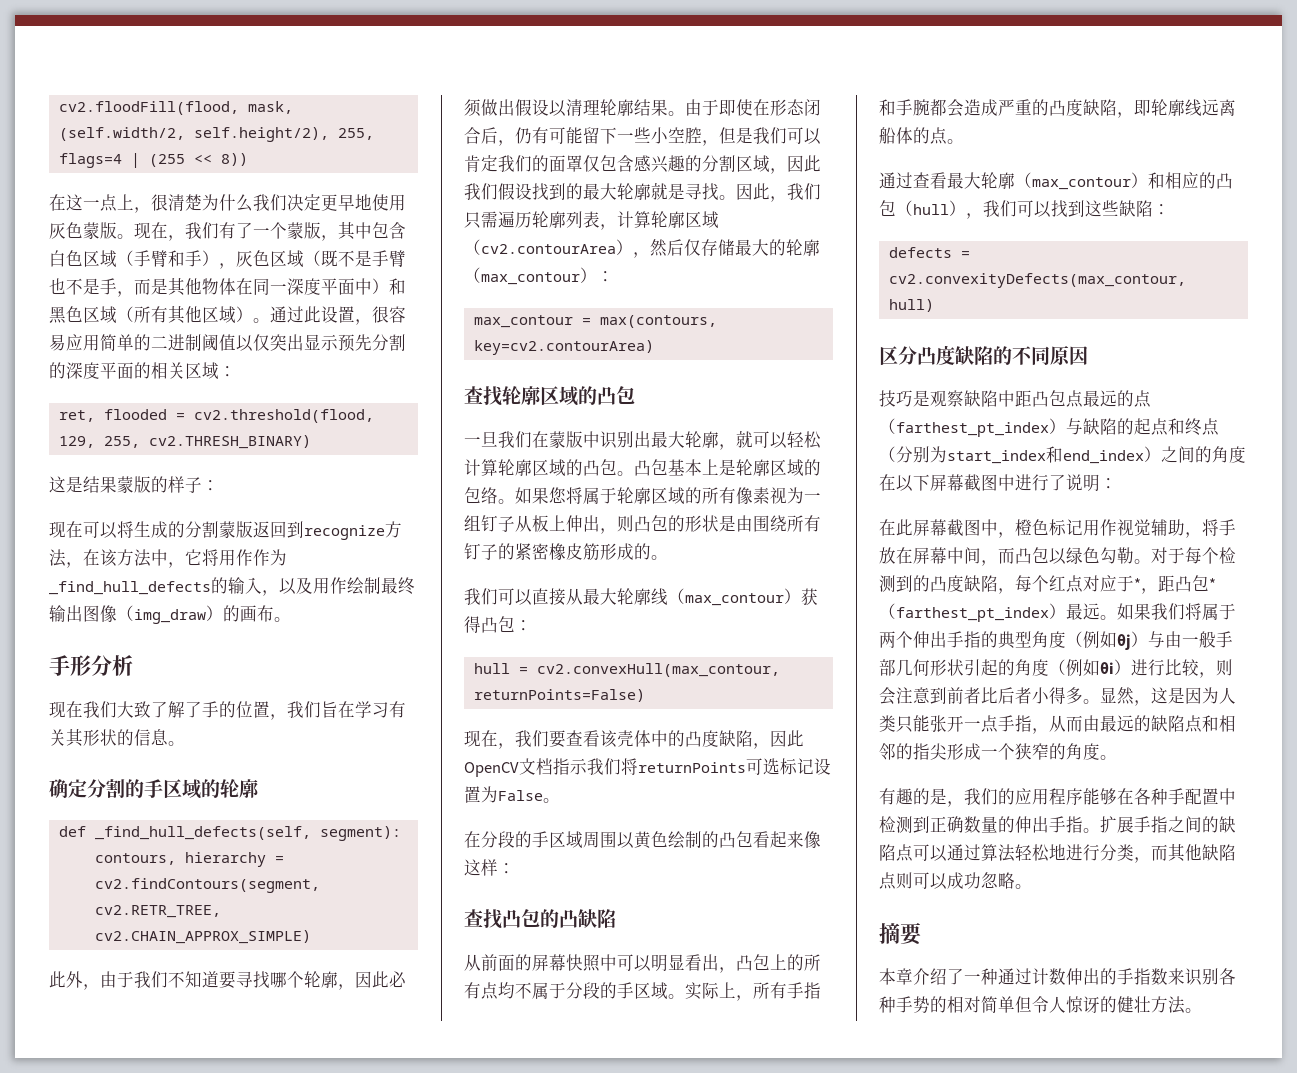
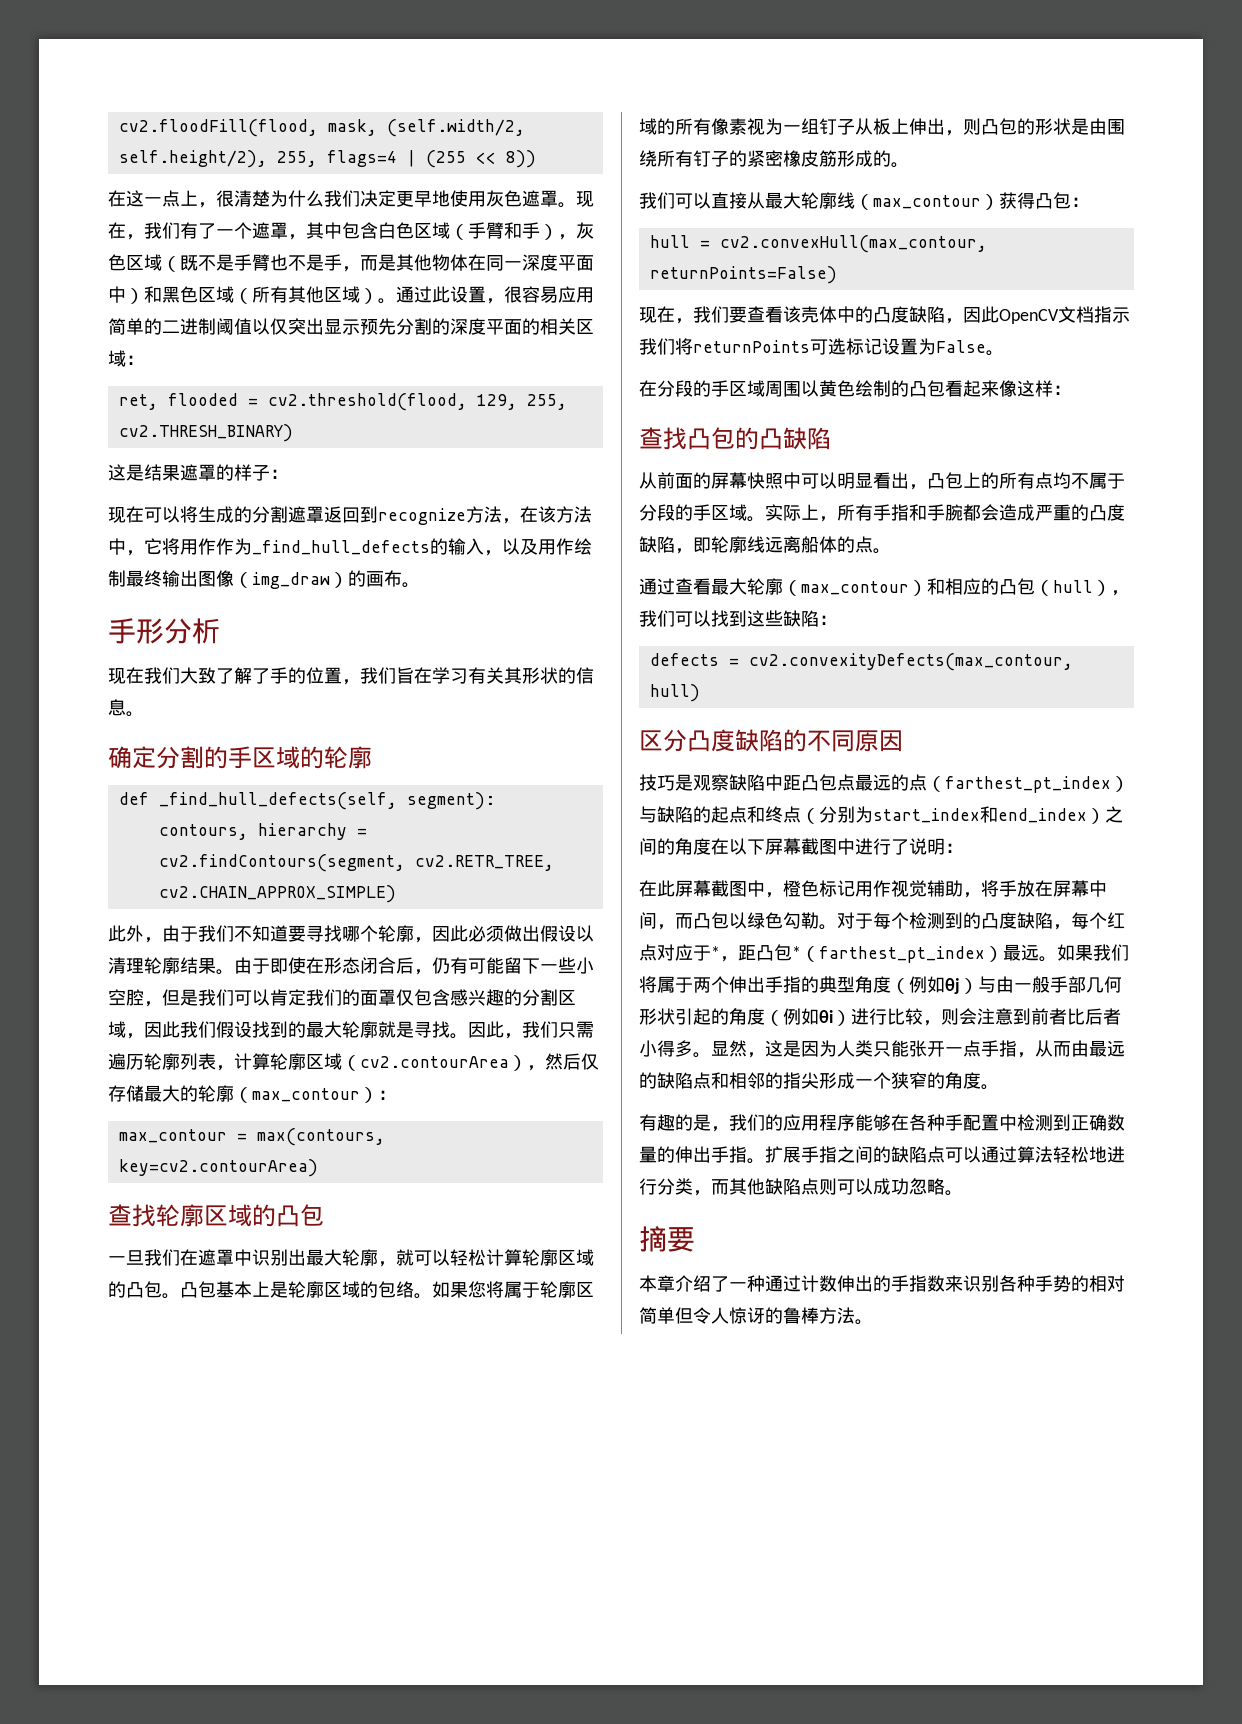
- 在这一点上，很清楚为什么我们决定更早地使用灰色蒙版。
+ 在这一点上，很清楚为什么我们决定更早地使用灰色遮罩。
- 现在，我们有了一个蒙版，其中包含白色区域（手臂和手），灰色区域（既不是手臂也不是手，而是其他物体在同一深度平面中）和黑色区域（所有其他区域）。
+ 现在，我们有了一个遮罩，其中包含白色区域（手臂和手），灰色区域（既不是手臂也不是手，而是其他物体在同一深度平面中）和黑色区域（所有其他区域）。
- 这是结果蒙版的样子：
+ 这是结果遮罩的样子：
- 现在可以将生成的分割蒙版返回到recognize方法，在该方法中，它将用作作为_find_hull_defects的输入，以及用作绘制最终输出图像（img_draw）的画布。
+ 现在可以将生成的分割遮罩返回到recognize方法，在该方法中，它将用作作为_find_hull_defects的输入，以及用作绘制最终输出图像（img_draw）的画布。
- 一旦我们在蒙版中识别出最大轮廓，就可以轻松计算轮廓区域的凸包。
+ 一旦我们在遮罩中识别出最大轮廓，就可以轻松计算轮廓区域的凸包。
- 本章介绍了一种通过计数伸出的手指数来识别各种手势的相对简单但令人惊讶的健壮方法。
+ 本章介绍了一种通过计数伸出的手指数来识别各种手势的相对简单但令人惊讶的鲁棒方法。

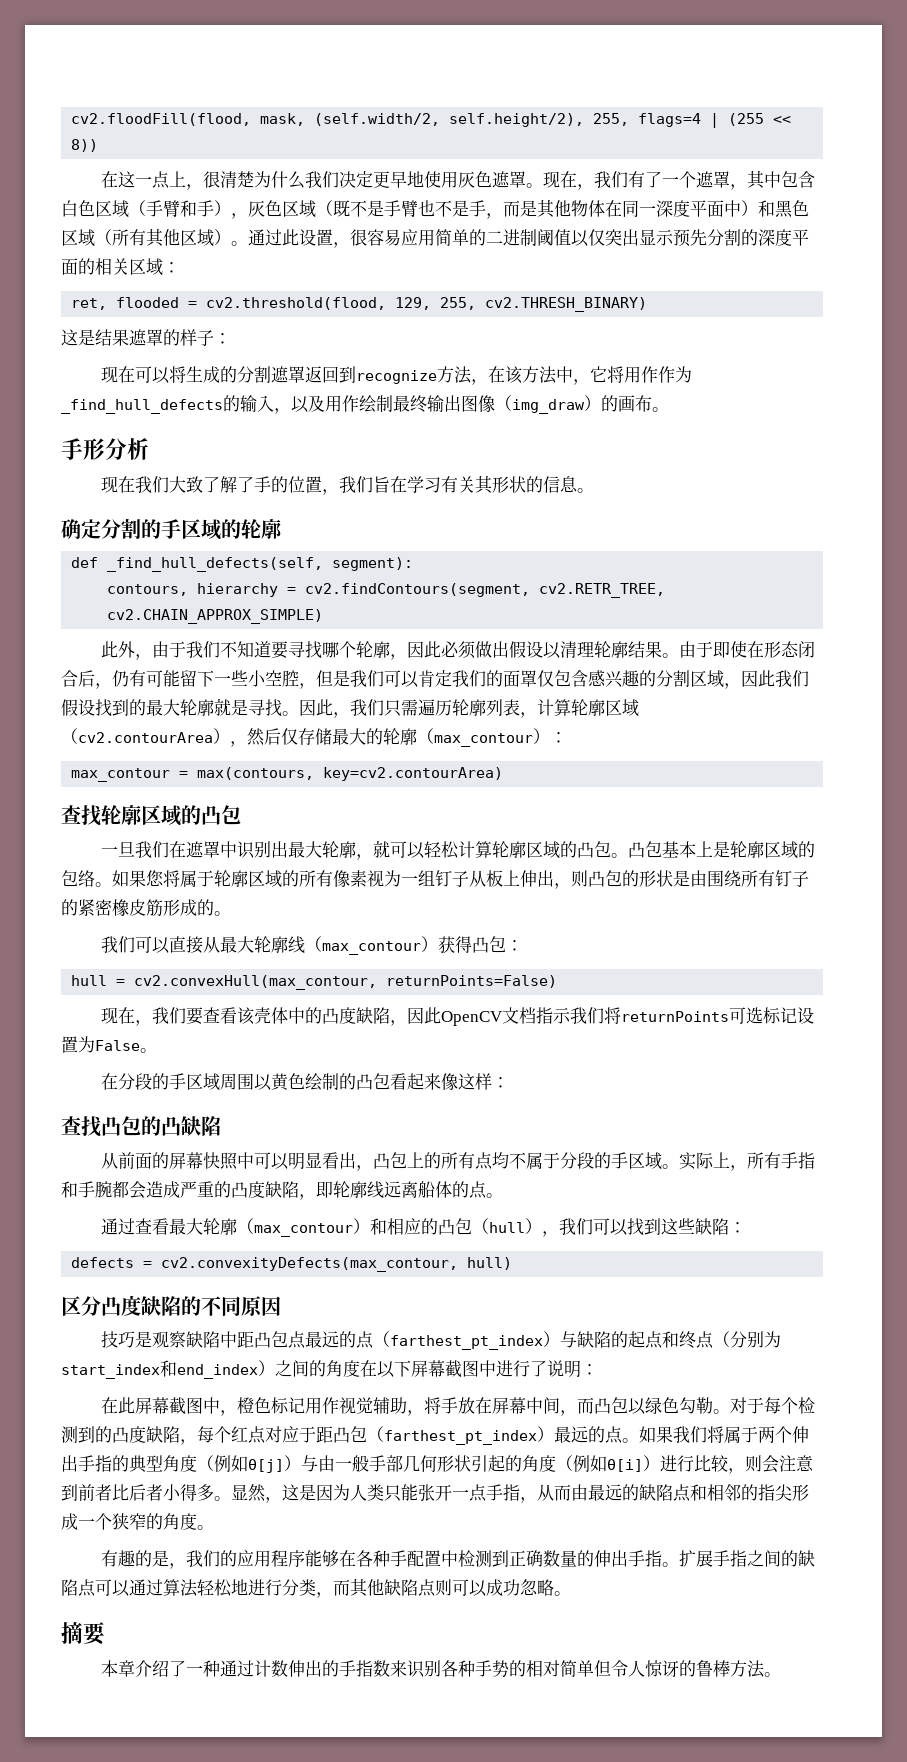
- 对于每个检测到的凸度缺陷，每个红点对应于*，距凸包*（farthest_pt_index）最远。
+ 对于每个检测到的凸度缺陷，每个红点对应于距凸包（farthest_pt_index）最远的点。
- 如果我们将属于两个伸出手指的典型角度（例如θj）与由一般手部几何形状引起的角度（例如θi）进行比较，则会注意到前者比后者小得多。
+ 如果我们将属于两个伸出手指的典型角度（例如θ[j]）与由一般手部几何形状引起的角度（例如θ[i]）进行比较，则会注意到前者比后者小得多。

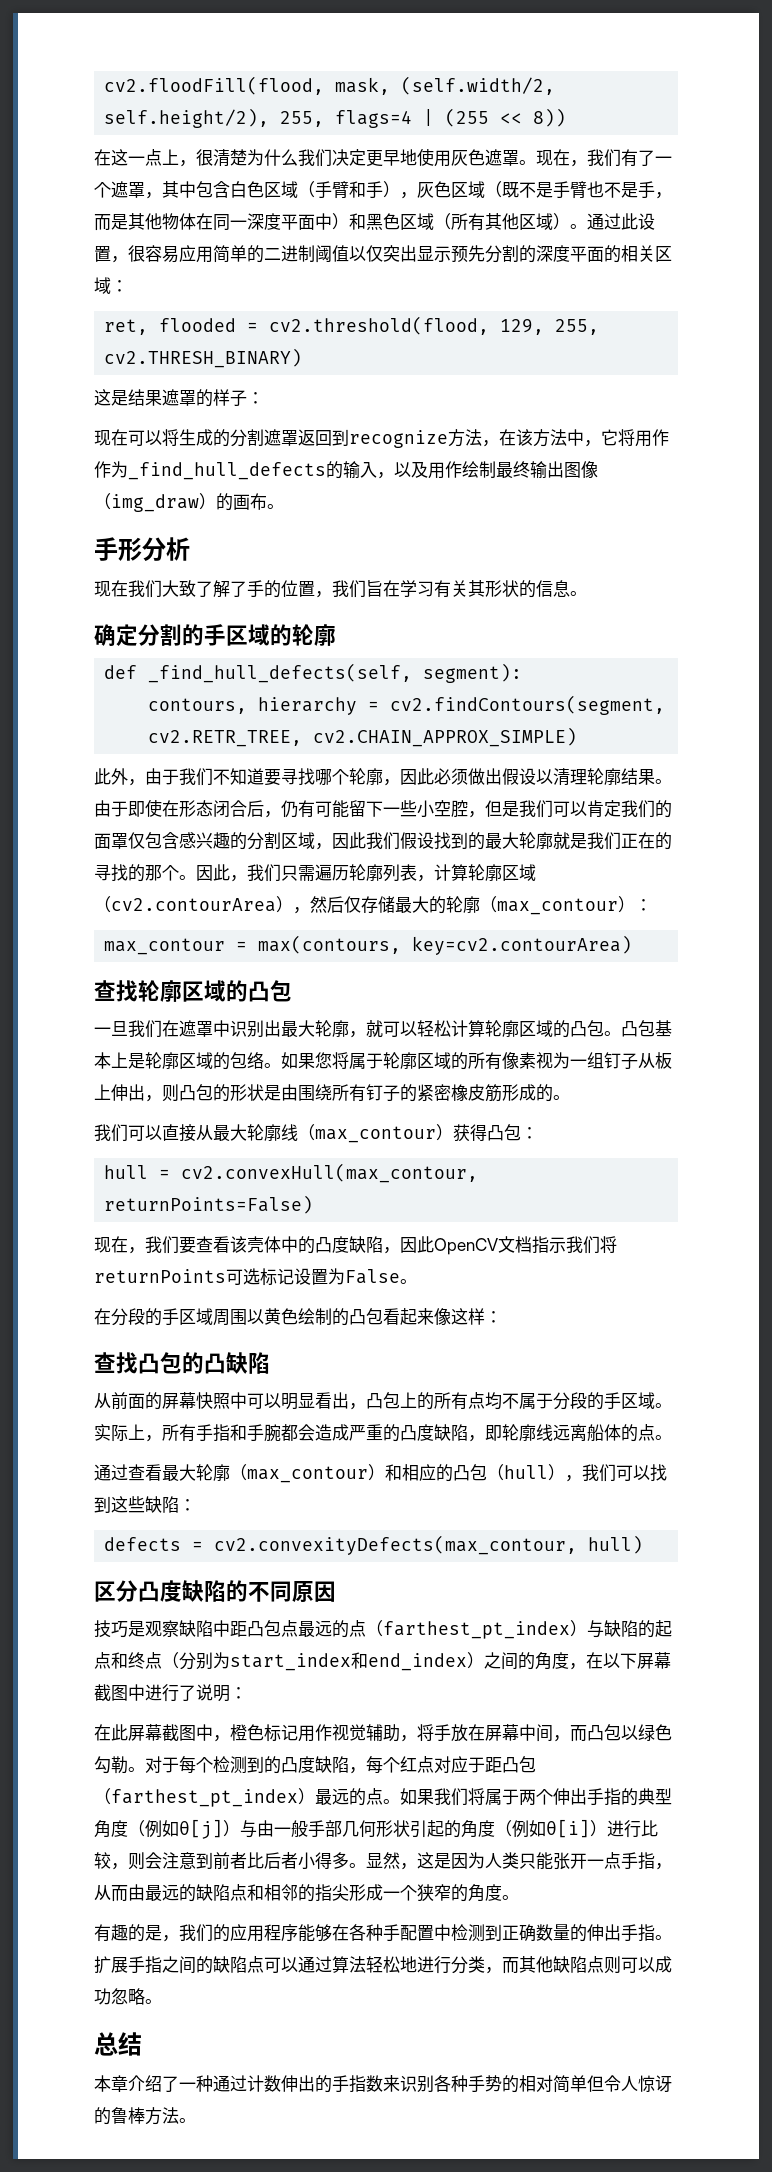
- 由于即使在形态闭合后，仍有可能留下一些小空腔，但是我们可以肯定我们的面罩仅包含感兴趣的分割区域，因此我们假设找到的最大轮廓就是寻找。
+ 由于即使在形态闭合后，仍有可能留下一些小空腔，但是我们可以肯定我们的面罩仅包含感兴趣的分割区域，因此我们假设找到的最大轮廓就是我们正在的寻找的那个。
- 技巧是观察缺陷中距凸包点最远的点（farthest_pt_index）与缺陷的起点和终点（分别为start_index和end_index）之间的角度在以下屏幕截图中进行了说明：
+ 技巧是观察缺陷中距凸包点最远的点（farthest_pt_index）与缺陷的起点和终点（分别为start_index和end_index）之间的角度，在以下屏幕截图中进行了说明：
- 摘要
+ 总结

